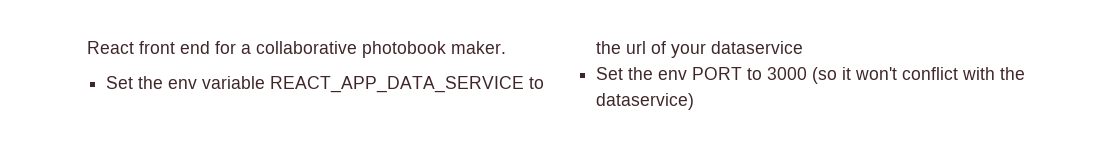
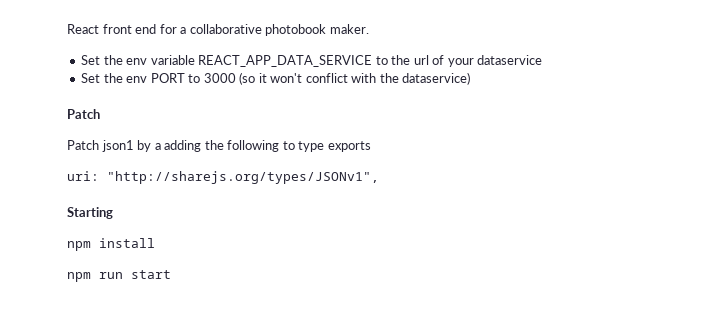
  Set the env PORT to 3000 (so it won't conflict with the dataservice)
+ Patch
+ Patch json1 by a adding the following to type exports
+ uri: "http://sharejs.org/types/JSONv1",
+ Starting
+ npm install
+ npm run start

